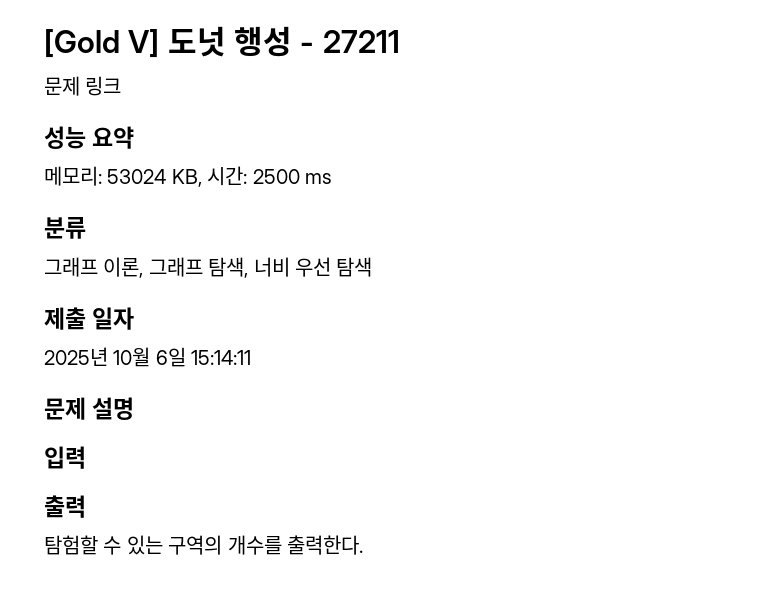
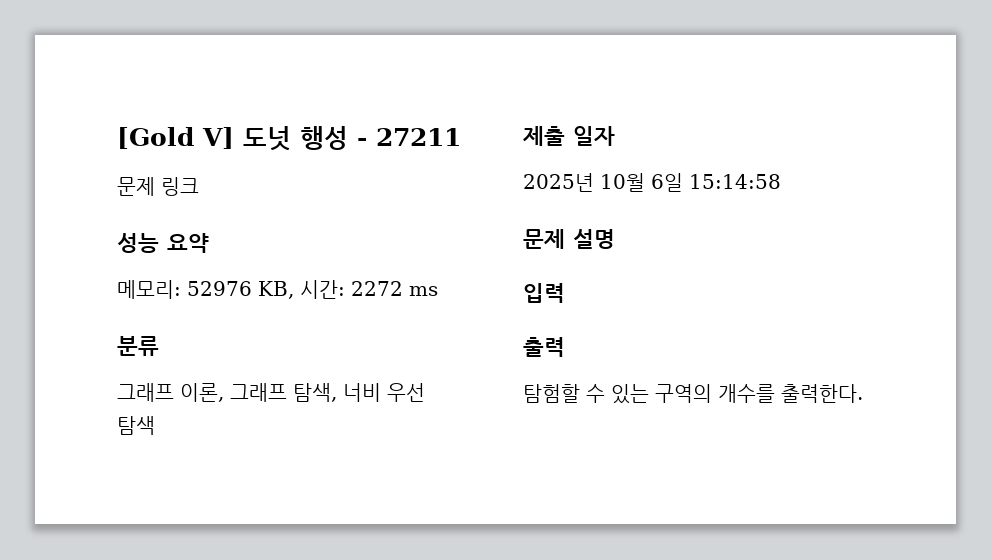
- 메모리: 53024 KB, 시간: 2500 ms
+ 메모리: 52976 KB, 시간: 2272 ms
- 2025년 10월 6일 15:14:11
+ 2025년 10월 6일 15:14:58

